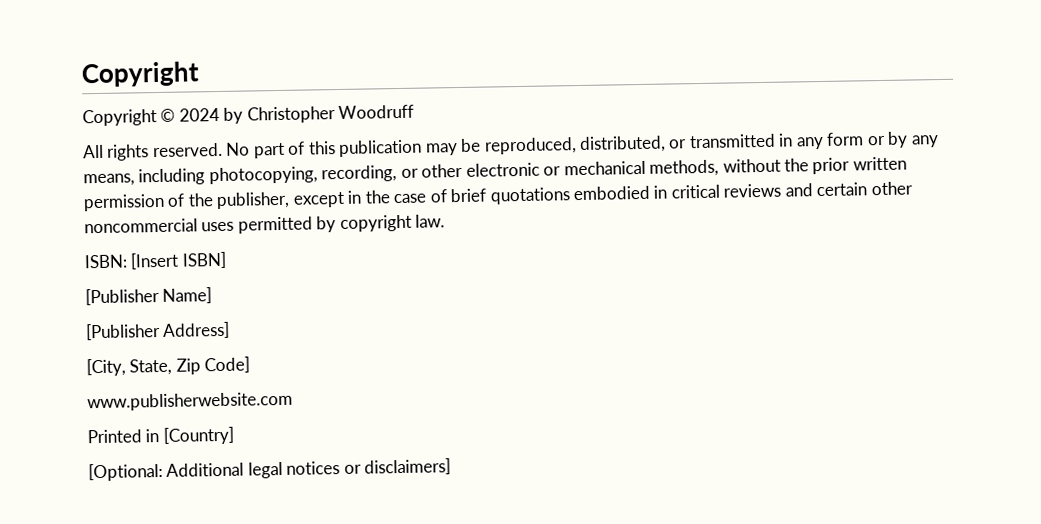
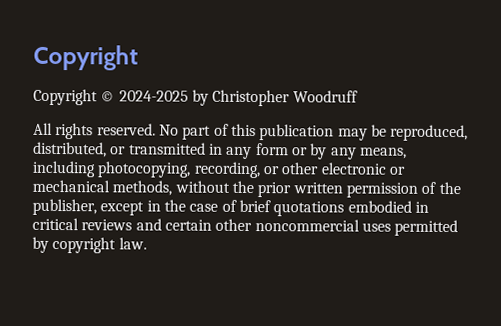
- Copyright © 2024 by Christopher Woodruff
+ Copyright © 2024-2025 by Christopher Woodruff
- ISBN: [Insert ISBN]
- [Publisher Name]
- [Publisher Address]
- [City, State, Zip Code]
- www.publisherwebsite.com
- Printed in [Country]
- [Optional: Additional legal notices or disclaimers]

